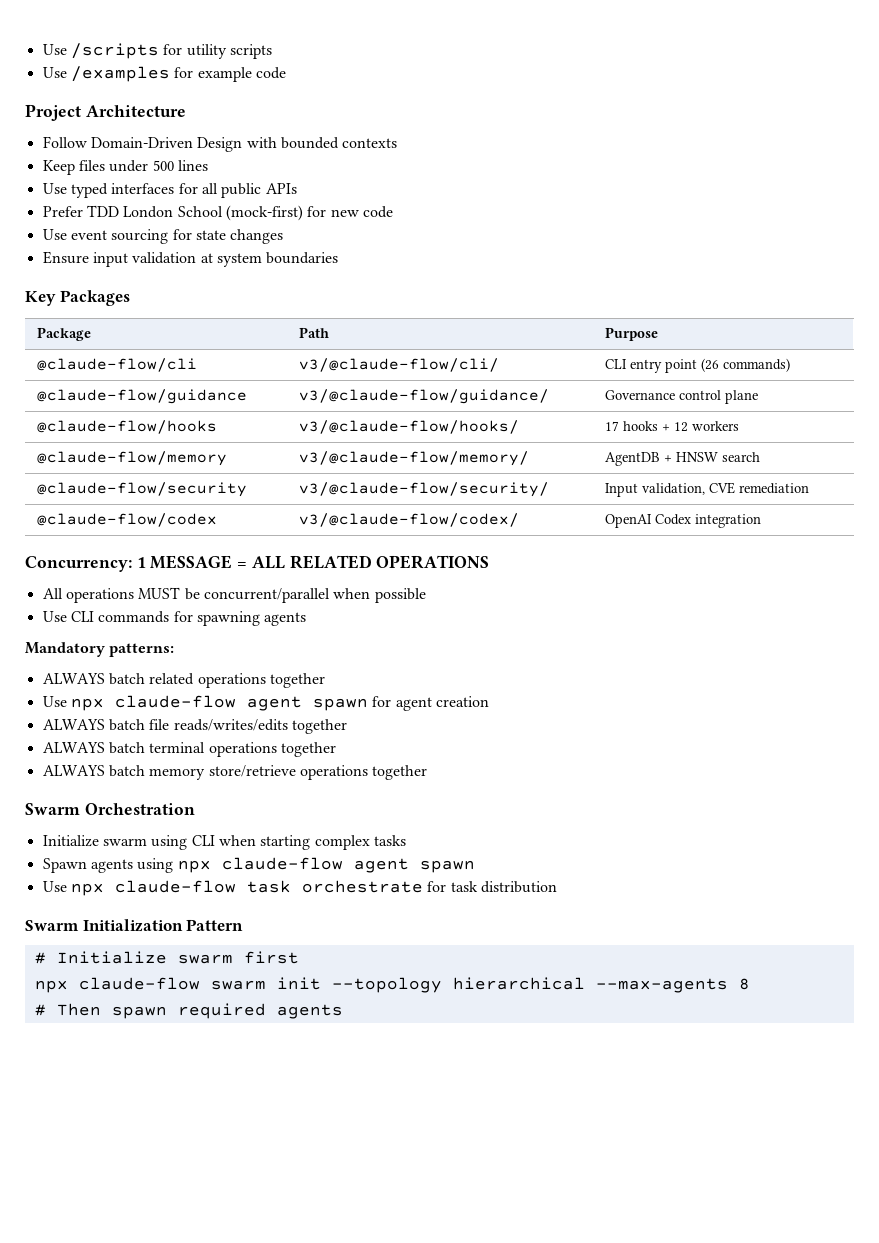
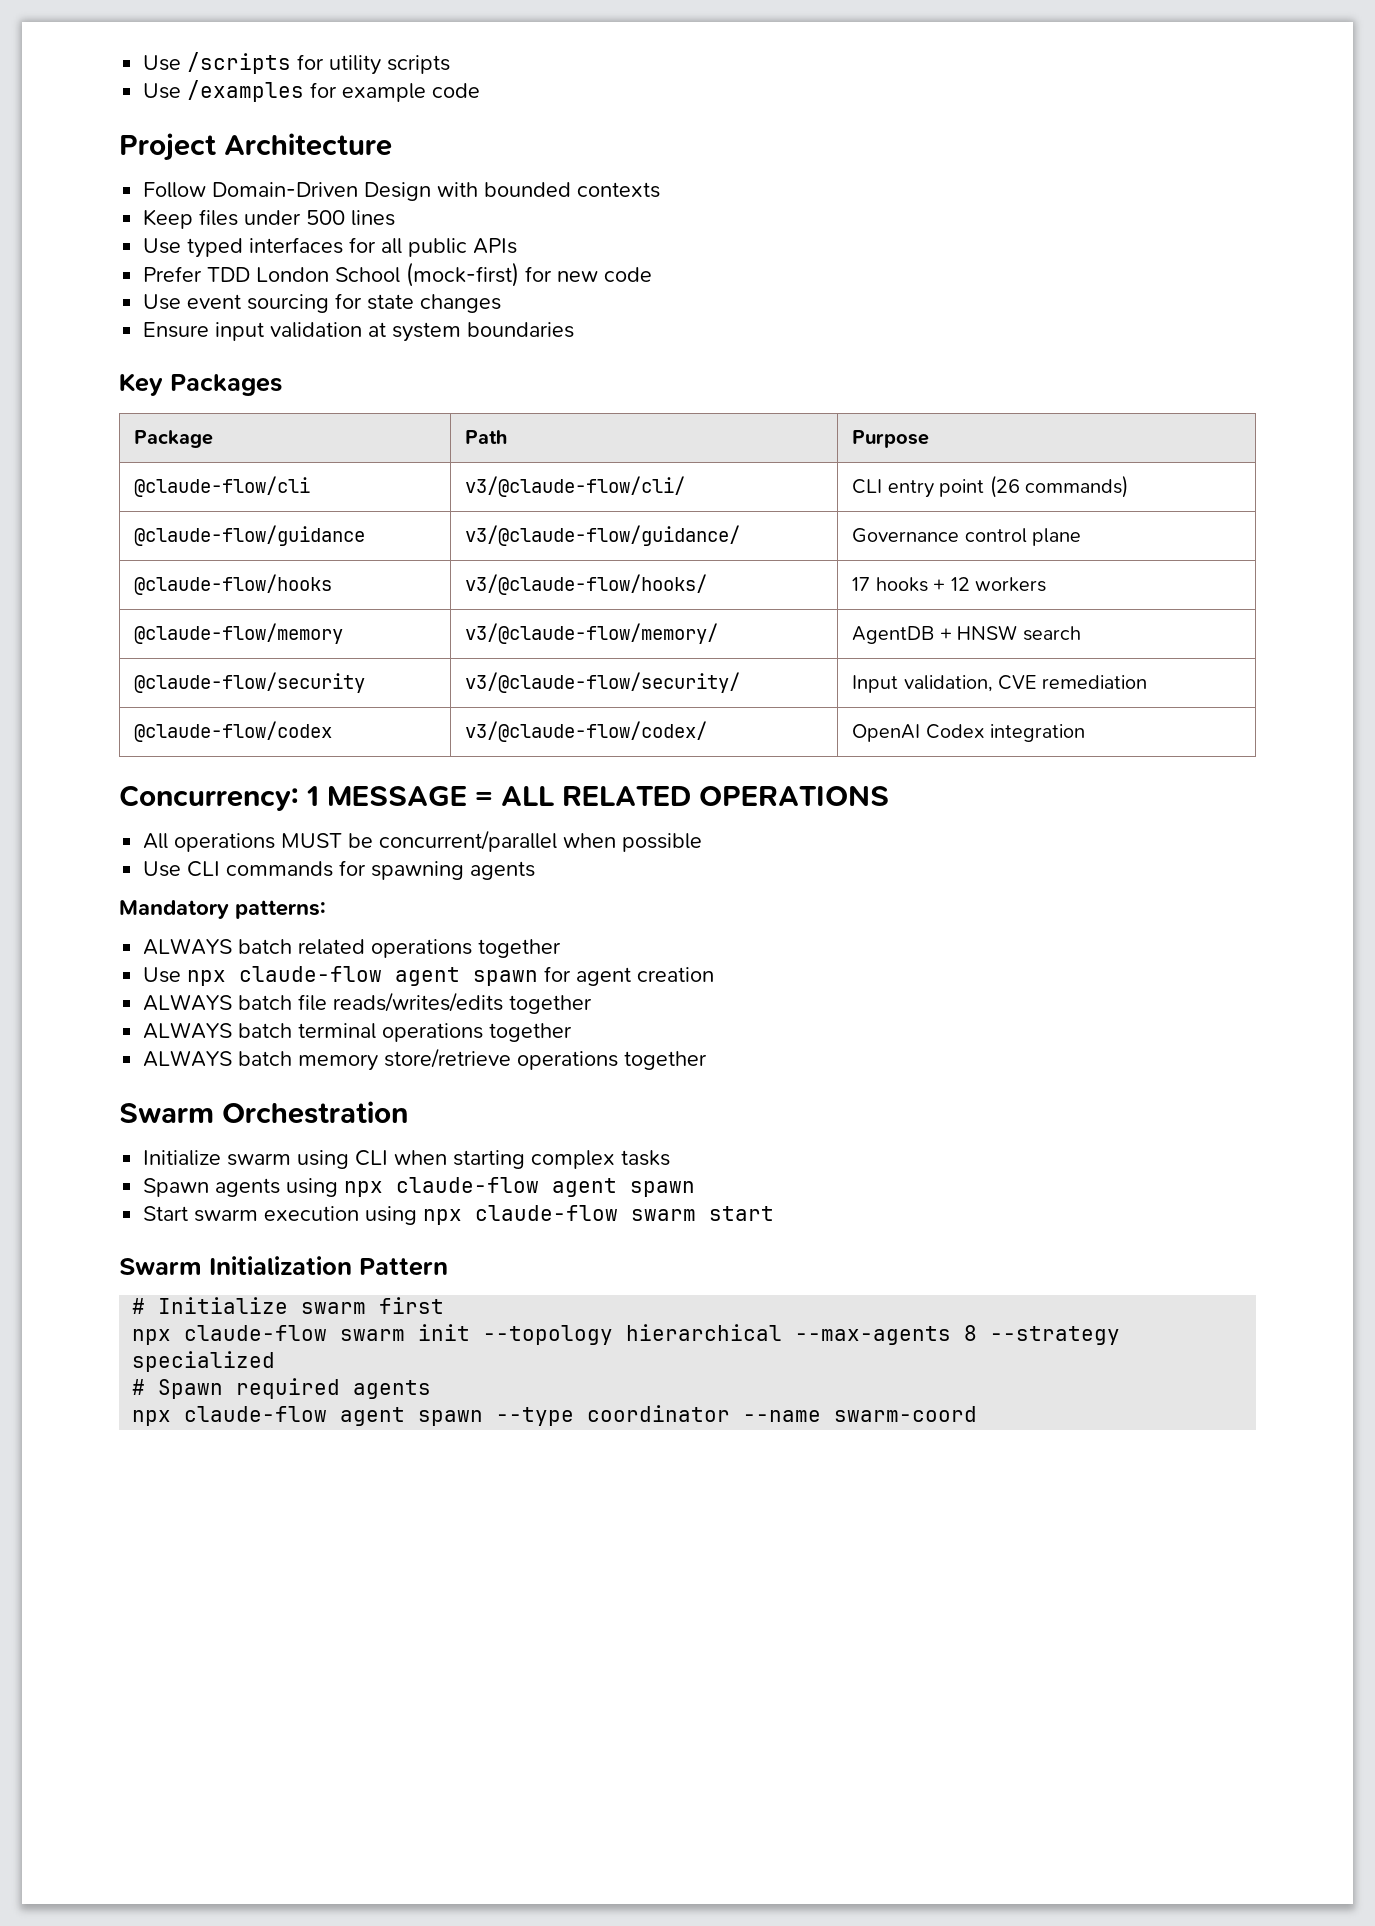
- Use npx claude-flow task orchestrate for task distribution
+ Start swarm execution using npx claude-flow swarm start
- npx claude-flow swarm init --topology hierarchical --max-agents 8
- # Then spawn required agents
+ npx claude-flow swarm init --topology hierarchical --max-agents 8 --strategy specialized
+ # Spawn required agents
+ npx claude-flow agent spawn --type coordinator --name swarm-coord

